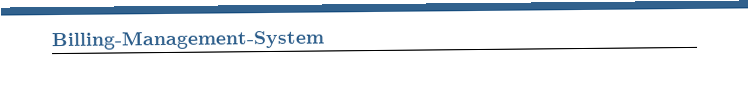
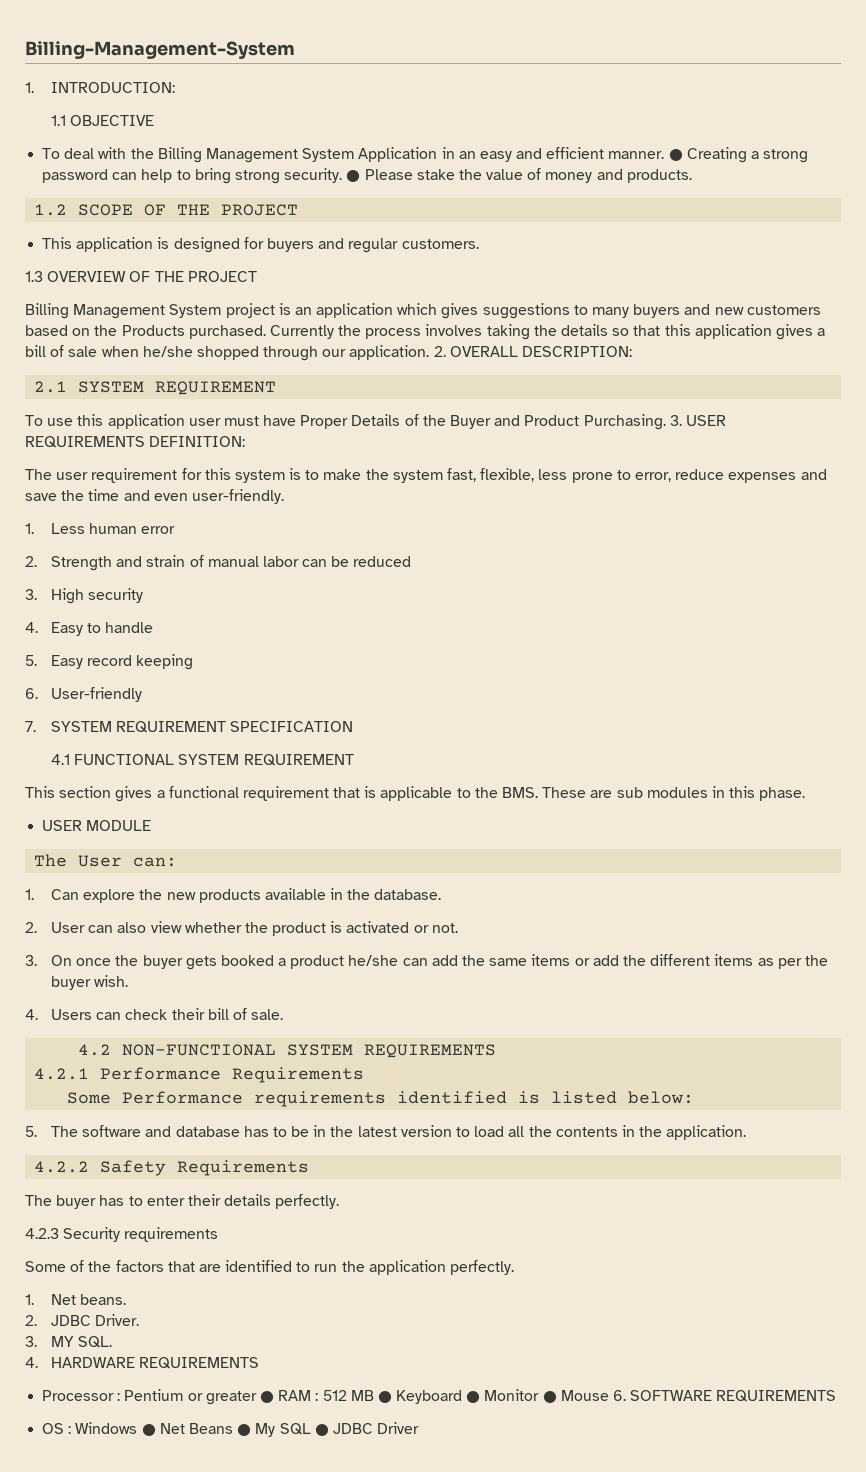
+ 1. INTRODUCTION:
+ 1.1 OBJECTIVE
+ To deal with the Billing Management System Application in an easy and efficient manner. ● Creating a strong password can help to bring strong security. ● Please stake the value of money and products.
+ 1.2 SCOPE OF THE PROJECT
+ This application is designed for buyers and regular customers.
+ 1.3 OVERVIEW OF THE PROJECT
+ Billing Management System project is an application which gives suggestions to many buyers and new customers based on the Products purchased. Currently the process involves taking the details so that this application gives a bill of sale when he/she shopped through our application. 2. OVERALL DESCRIPTION:
+ 2.1 SYSTEM REQUIREMENT
+ To use this application user must have Proper Details of the Buyer and Product Purchasing. 3. USER REQUIREMENTS DEFINITION:
+ The user requirement for this system is to make the system fast, flexible, less prone to error, reduce expenses and save the time and even user-friendly.
+ 1. Less human error
+ 2. Strength and strain of manual labor can be reduced
+ 3. High security
+ 4. Easy to handle
+ 5. Easy record keeping
+ 6. User-friendly
+ 7. SYSTEM REQUIREMENT SPECIFICATION
+ 4.1 FUNCTIONAL SYSTEM REQUIREMENT
+ This section gives a functional requirement that is applicable to the BMS. These are sub modules in this phase.
+ USER MODULE
+ The User can:
+ 1. Can explore the new products available in the database.
+ 2. User can also view whether the product is activated or not.
+ 3. On once the buyer gets booked a product he/she can add the same items or add the different items as per the buyer wish.
+ 4. Users can check their bill of sale.
+ 4.2 NON-FUNCTIONAL SYSTEM REQUIREMENTS
+ 4.2.1 Performance Requirements
+ Some Performance requirements identified is listed below:
+ 5. The software and database has to be in the latest version to load all the contents in the application.
+ 4.2.2 Safety Requirements
+ The buyer has to enter their details perfectly.
+ 4.2.3 Security requirements
+ Some of the factors that are identified to run the application perfectly.
+ 1. Net beans.
+ 2. JDBC Driver.
+ 3. MY SQL.
+ 4. HARDWARE REQUIREMENTS
+ Processor : Pentium or greater ● RAM : 512 MB ● Keyboard ● Monitor ● Mouse 6. SOFTWARE REQUIREMENTS
+ OS : Windows ● Net Beans ● My SQL ● JDBC Driver

